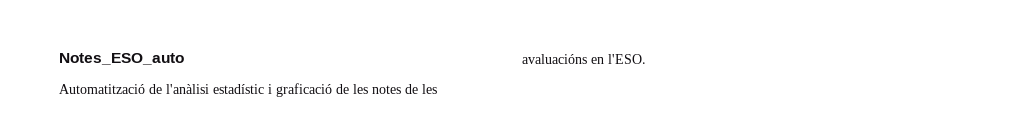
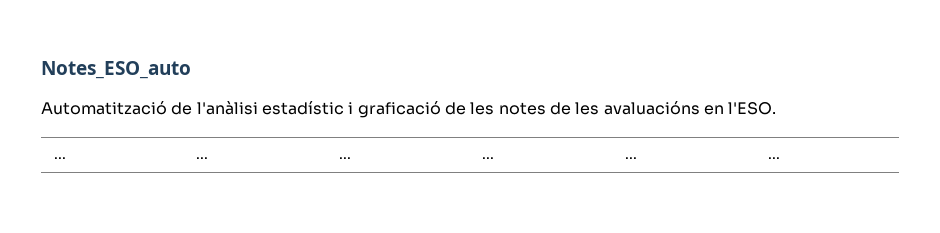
+ ... | ... | ... | ... | ... | ...

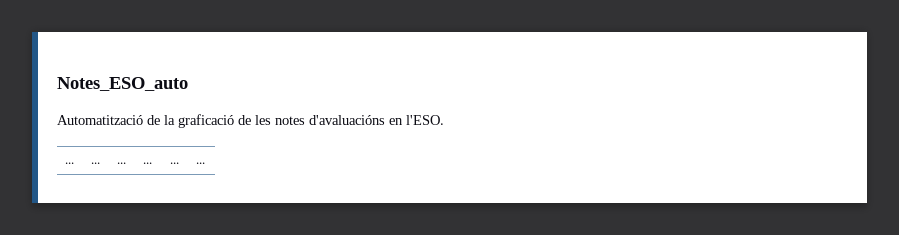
- Automatització de l'anàlisi estadístic i graficació de les notes de les avaluacións en l'ESO.
+ Automatització de la graficació de les notes d'avaluacións en l'ESO.

